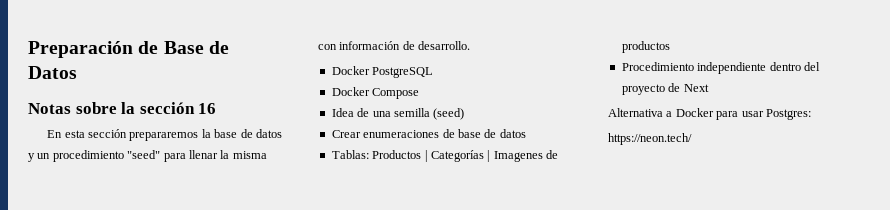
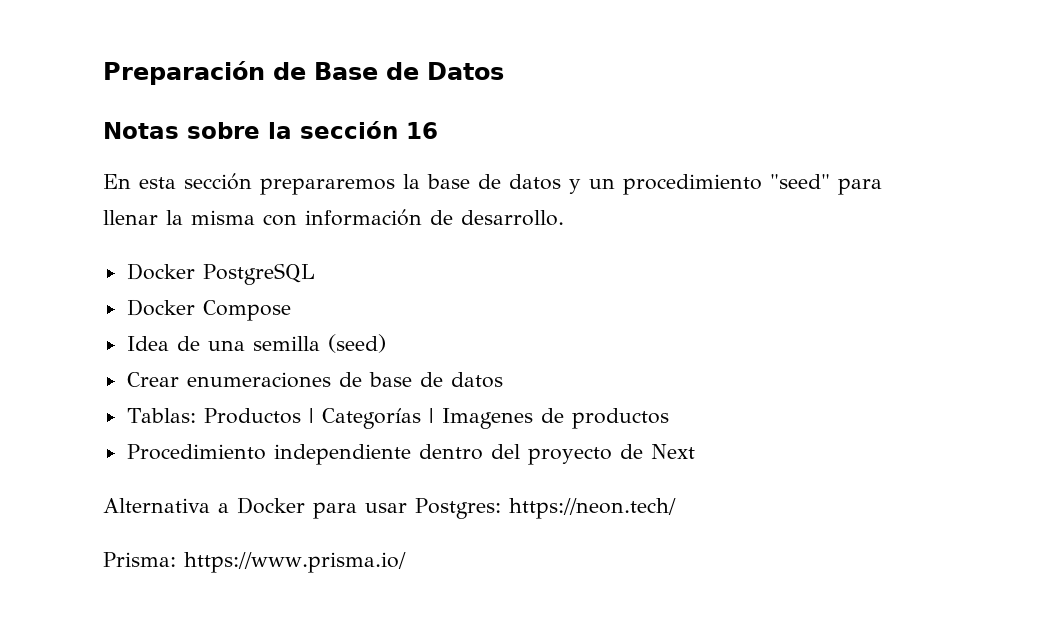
- Alternativa a Docker para usar Postgres:
- https://neon.tech/
+ Alternativa a Docker para usar Postgres: https://neon.tech/
+ Prisma: https://www.prisma.io/

